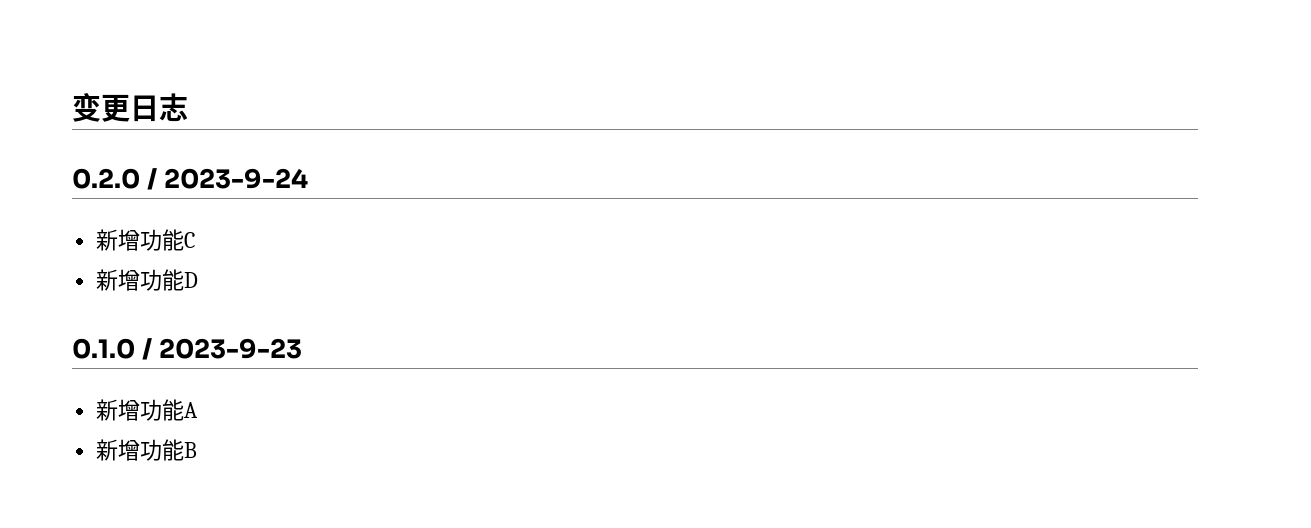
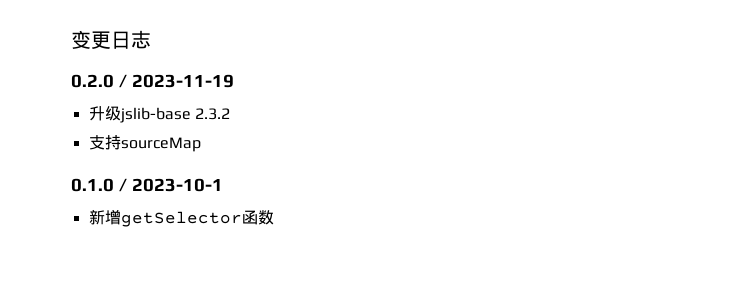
- 0.2.0 / 2023-9-24
- 新增功能C
- 新增功能D
- 0.1.0 / 2023-9-23
- 新增功能A
- 新增功能B
+ 0.2.0 / 2023-11-19
+ 升级jslib-base 2.3.2
+ 支持sourceMap
+ 0.1.0 / 2023-10-1
+ 新增getSelector函数

